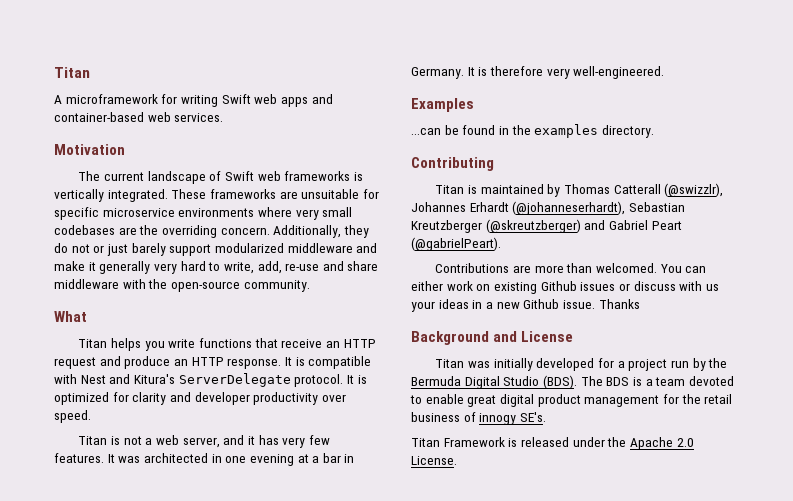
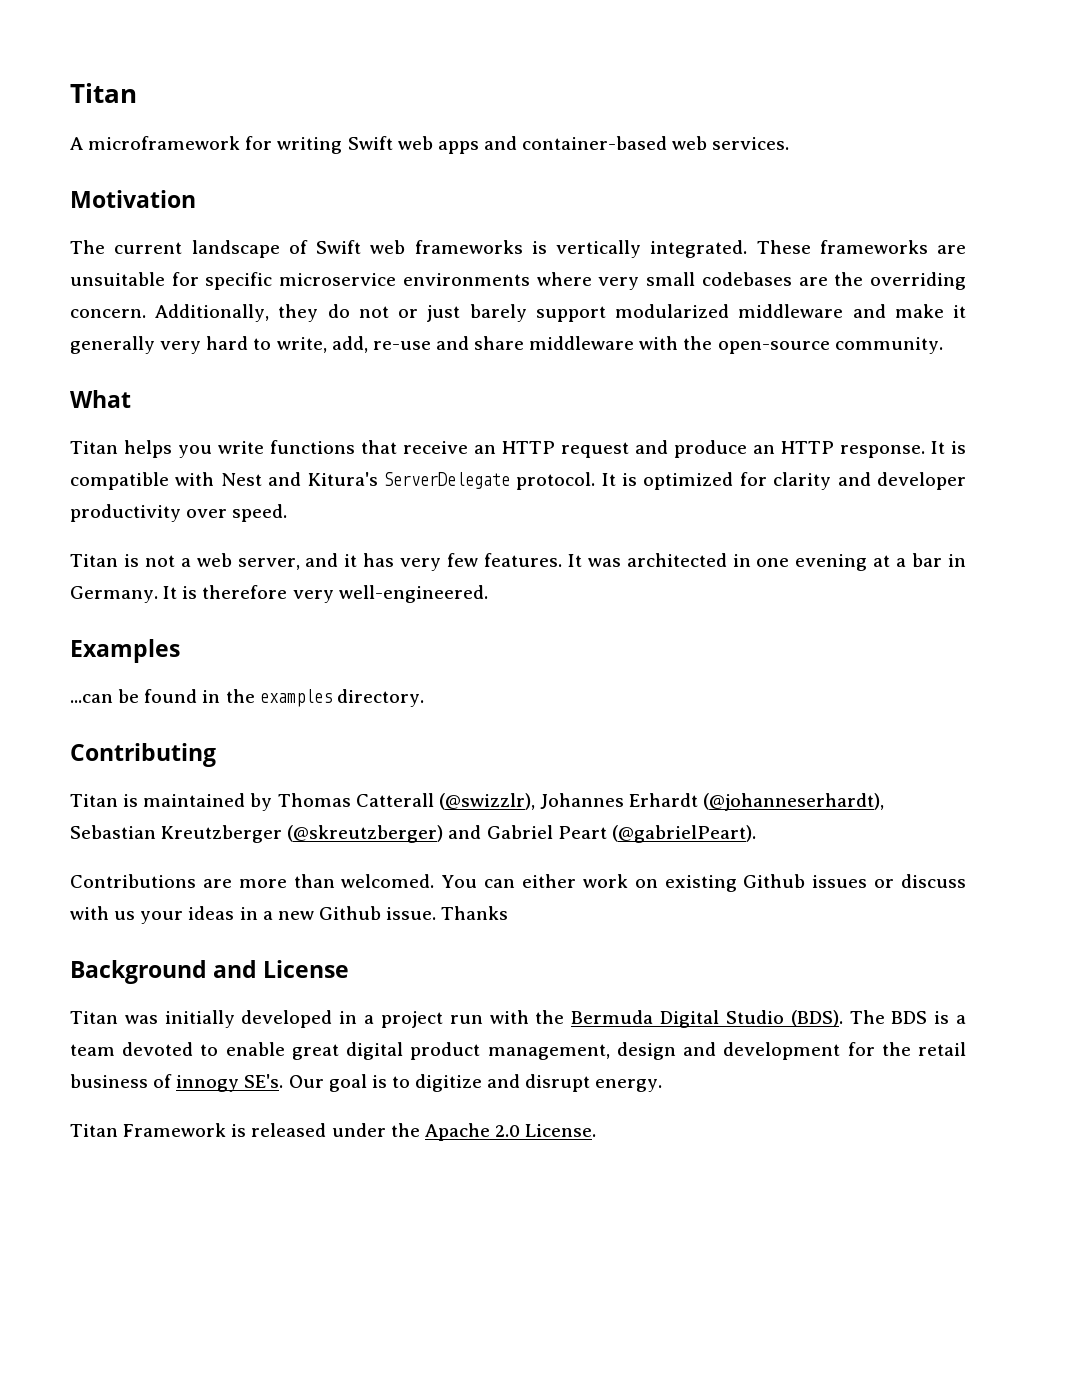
- Titan was initially developed for a project run by the Bermuda Digital Studio (BDS).
+ Titan was initially developed in a project run with the Bermuda Digital Studio (BDS).
- The BDS is a team devoted to enable great digital product management for the retail business of innogy SE's.
+ The BDS is a team devoted to enable great digital product management, design and development for the retail business of innogy SE's. Our goal is to digitize and disrupt energy.

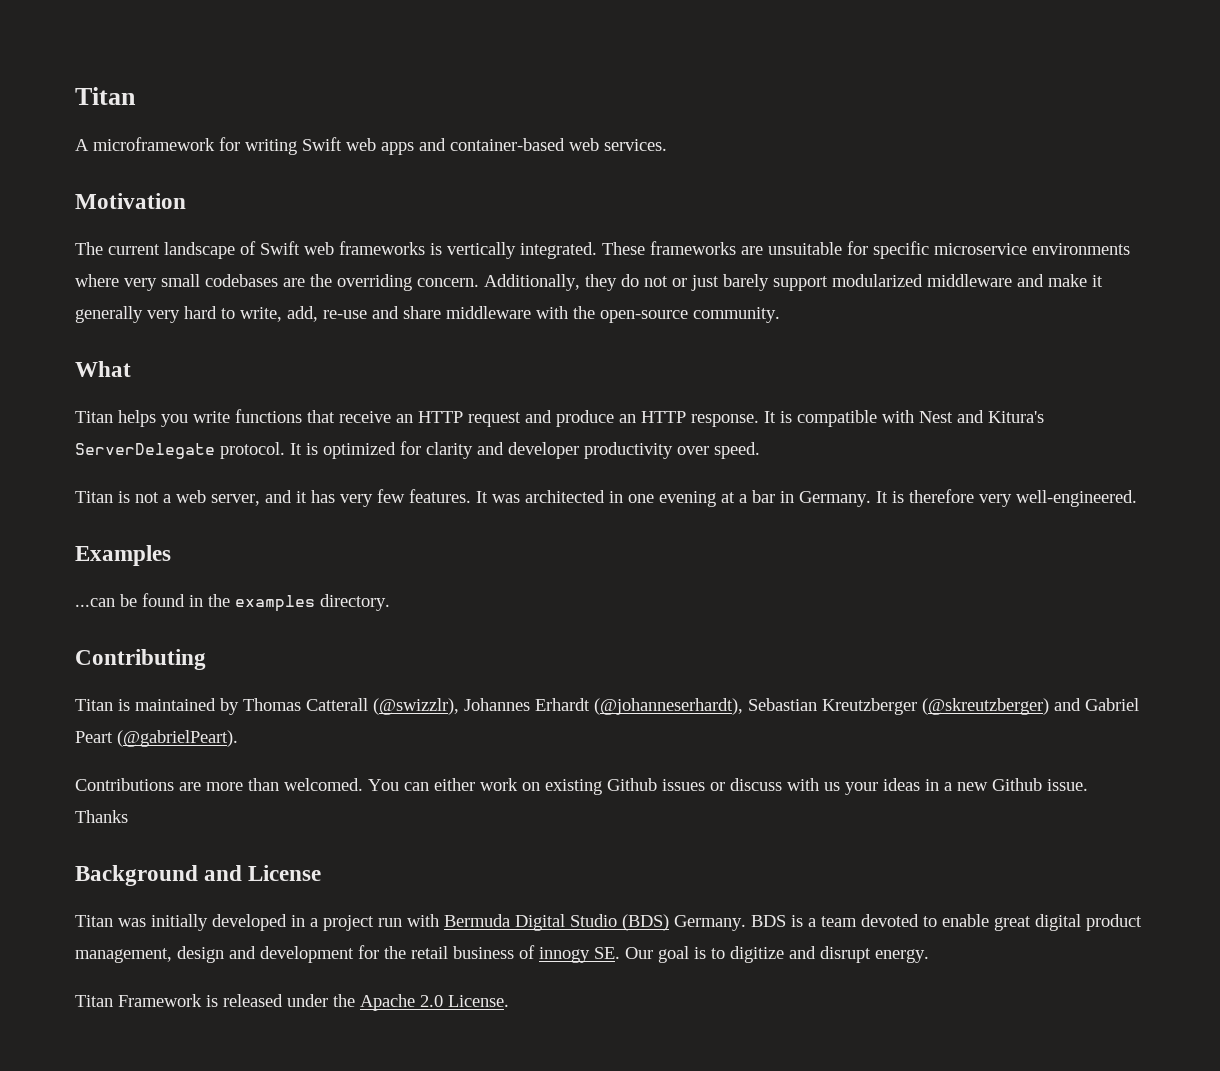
- Titan was initially developed in a project run with the Bermuda Digital Studio (BDS). The BDS is a team devoted to enable great digital product management, design and development for the retail business of innogy SE's. Our goal is to digitize and disrupt energy.
+ Titan was initially developed in a project run with Bermuda Digital Studio (BDS) Germany. BDS is a team devoted to enable great digital product management, design and development for the retail business of innogy SE. Our goal is to digitize and disrupt energy.

